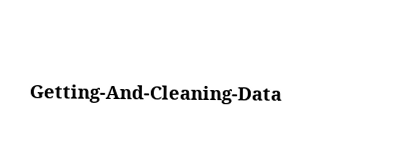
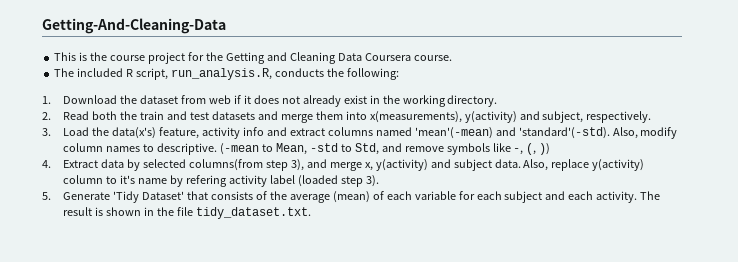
+ This is the course project for the Getting and Cleaning Data Coursera course.
+ The included R script, run_analysis.R, conducts the following:
+ 1. Download the dataset from web if it does not already exist in the working directory.
+ 2. Read both the train and test datasets and merge them into x(measurements), y(activity) and subject, respectively.
+ 3. Load the data(x's) feature, activity info and extract columns named 'mean'(-mean) and 'standard'(-std). Also, modify column names to descriptive. (-mean to Mean, -std to Std, and remove symbols like -, (, ))
+ 4. Extract data by selected columns(from step 3), and merge x, y(activity) and subject data. Also, replace y(activity) column to it's name by refering activity label (loaded step 3).
+ 5. Generate 'Tidy Dataset' that consists of the average (mean) of each variable for each subject and each activity. The result is shown in the file tidy_dataset.txt.

